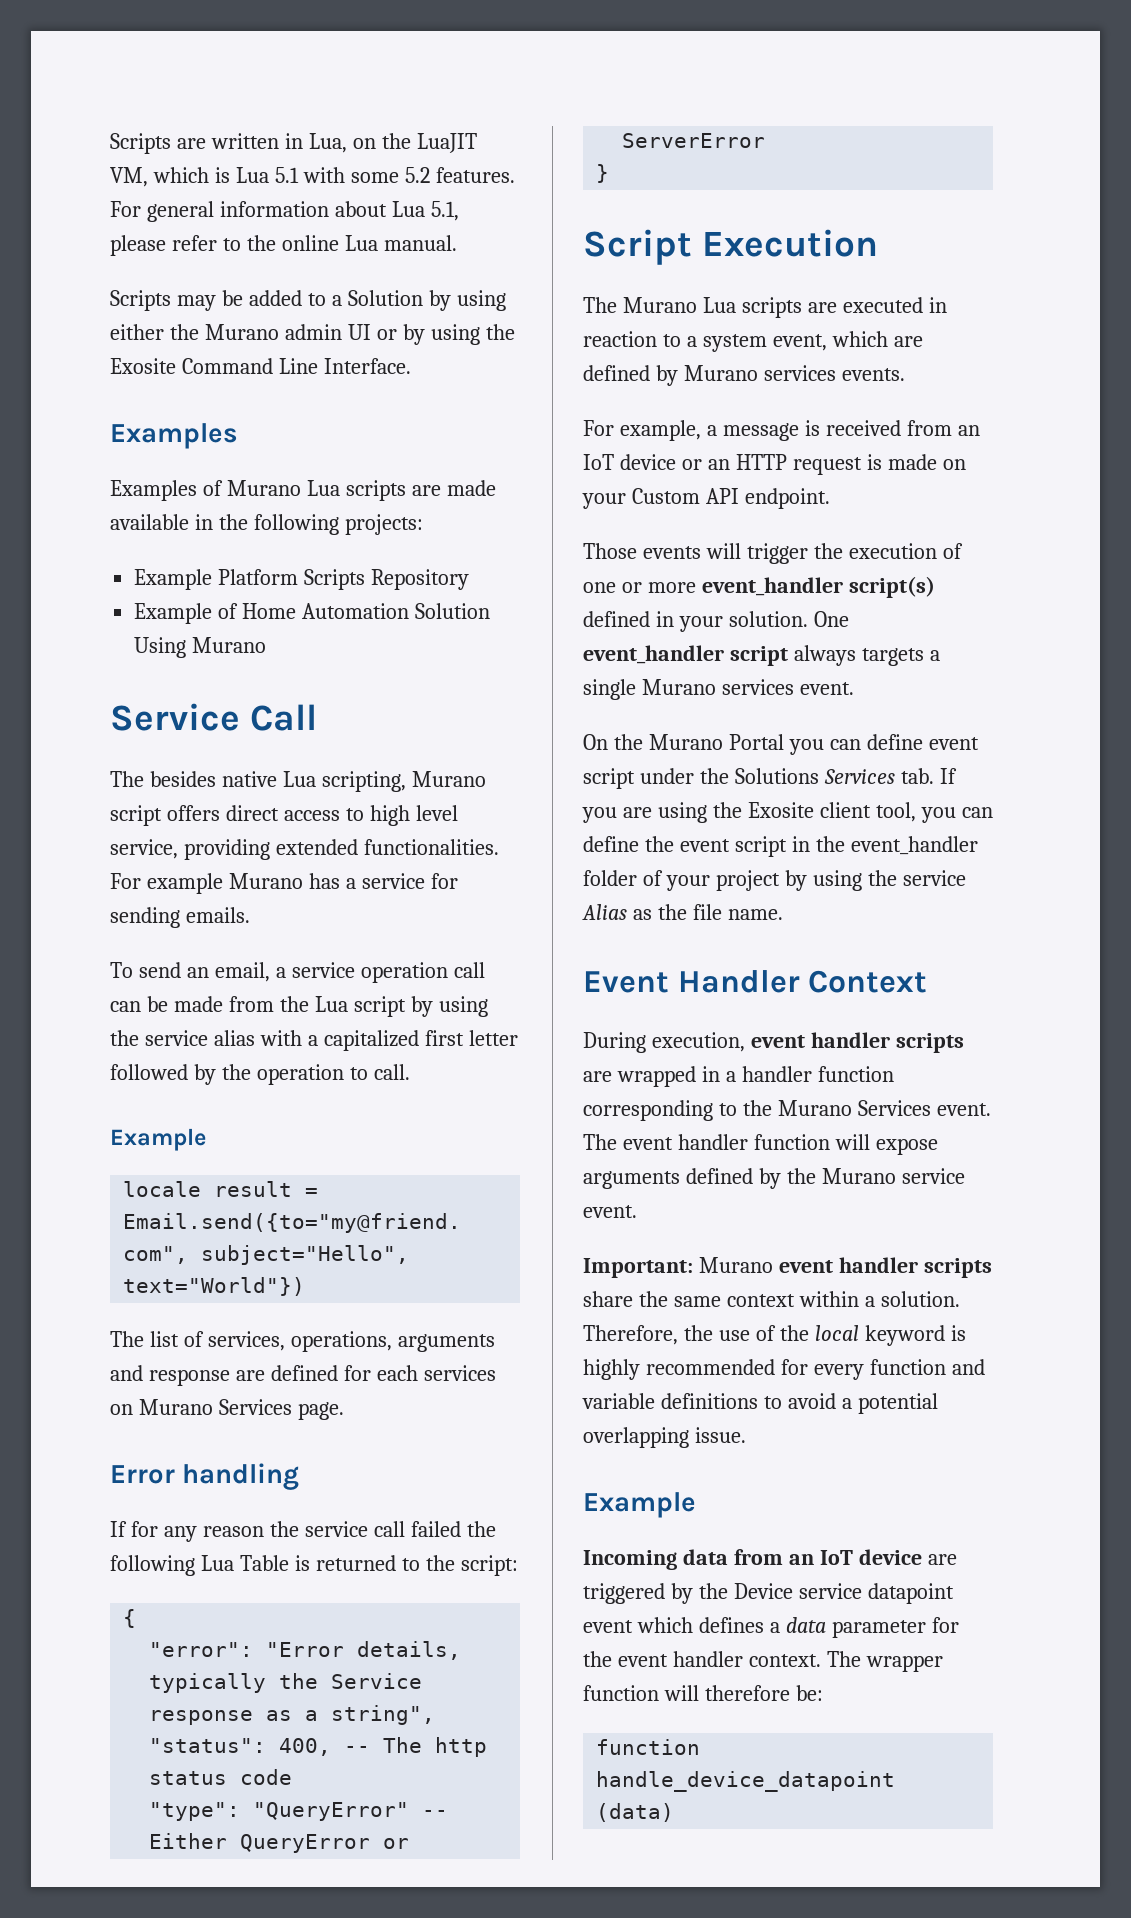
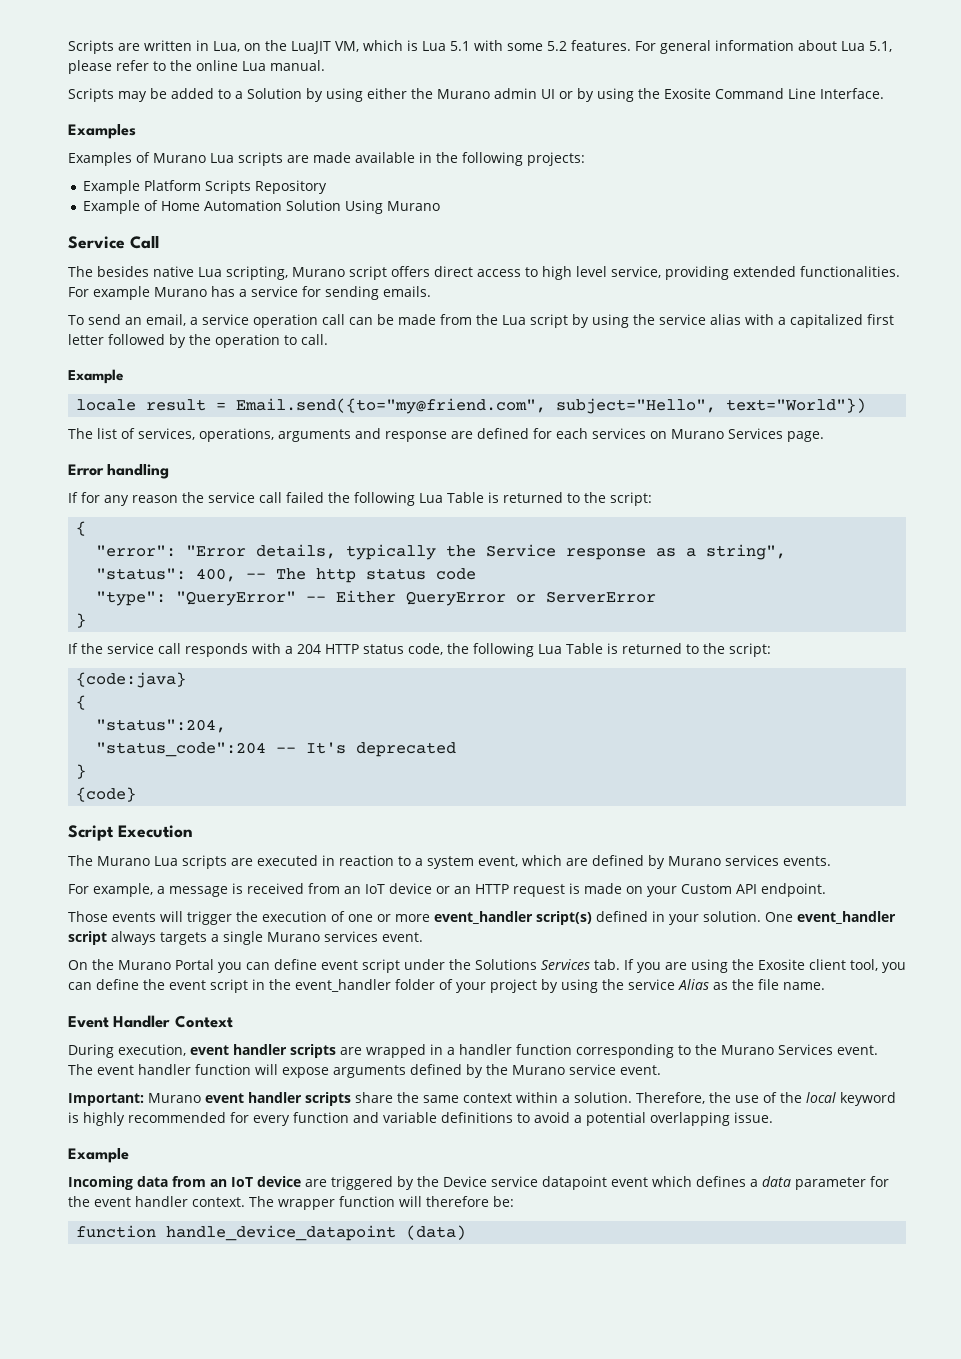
+ If the service call responds with a 204 HTTP status code, the following Lua Table is returned to the script:
+ {code:java}
+ {
+ "status":204,
+ "status_code":204 -- It's deprecated
+ }
+ {code}

